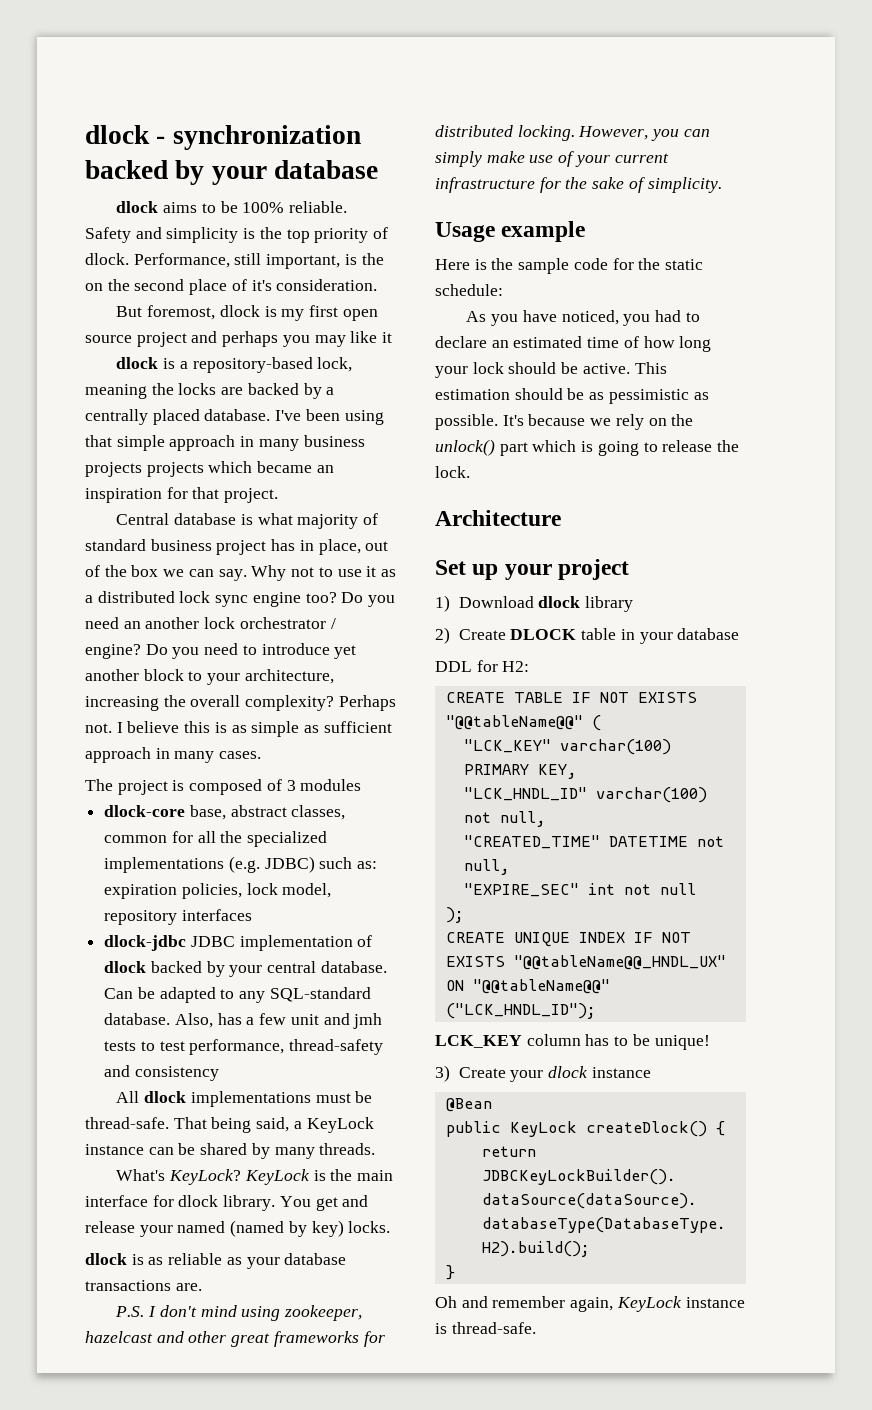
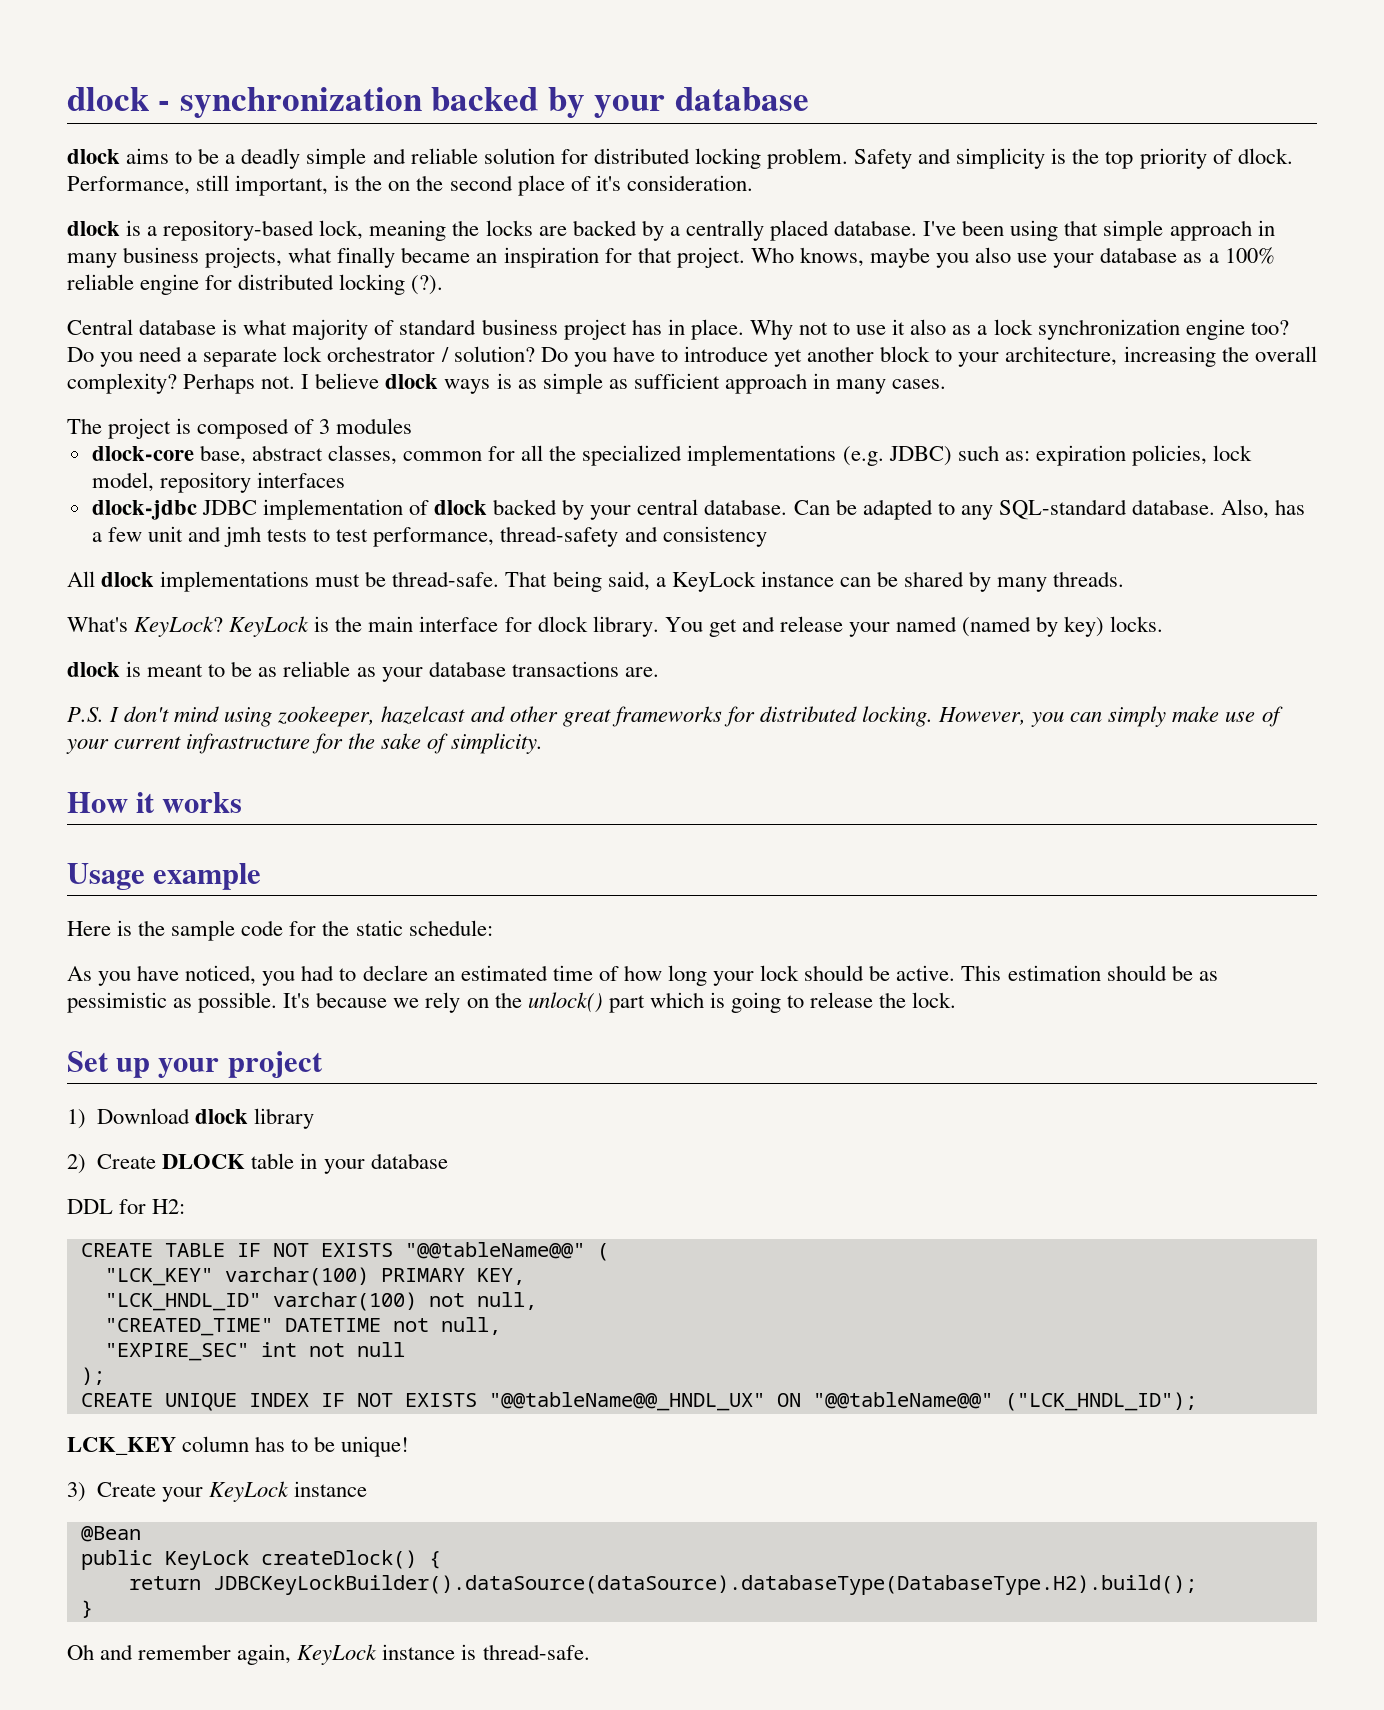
- dlock aims to be 100% reliable.
+ dlock aims to be a deadly simple and reliable solution for distributed locking problem.
- But foremost, dlock is my first open source project and perhaps you may like it
- I've been using that simple approach in many business projects projects which became an inspiration for that project.
+ I've been using that simple approach in many business projects, what finally became an inspiration for that project. Who knows, maybe you also use your database as a 100% reliable engine for distributed locking (?).
- Central database is what majority of standard business project has in place, out of the box we can say.
+ Central database is what majority of standard business project has in place.
- Why not to use it as a distributed lock sync engine too?
+ Why not to use it also as a lock synchronization engine too?
- Do you need an another lock orchestrator / engine? Do you need to introduce yet another block to your architecture, increasing the overall complexity?
+ Do you need a separate lock orchestrator / solution? Do you have to introduce yet another block to your architecture, increasing the overall complexity?
- I believe this is as simple as sufficient approach in many cases.
+ I believe dlock ways is as simple as sufficient approach in many cases.
- dlock is as reliable as your database transactions are.
+ dlock is meant to be as reliable as your database transactions are.
+ How it works
- Architecture
- 3) Create your dlock instance
+ 3) Create your KeyLock instance

